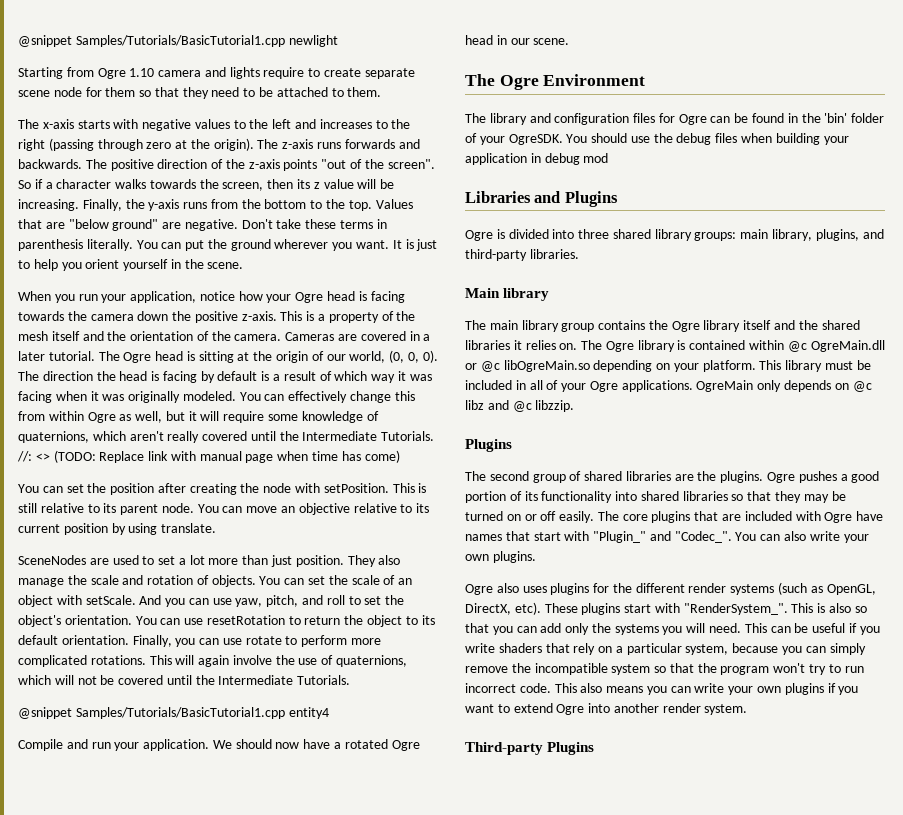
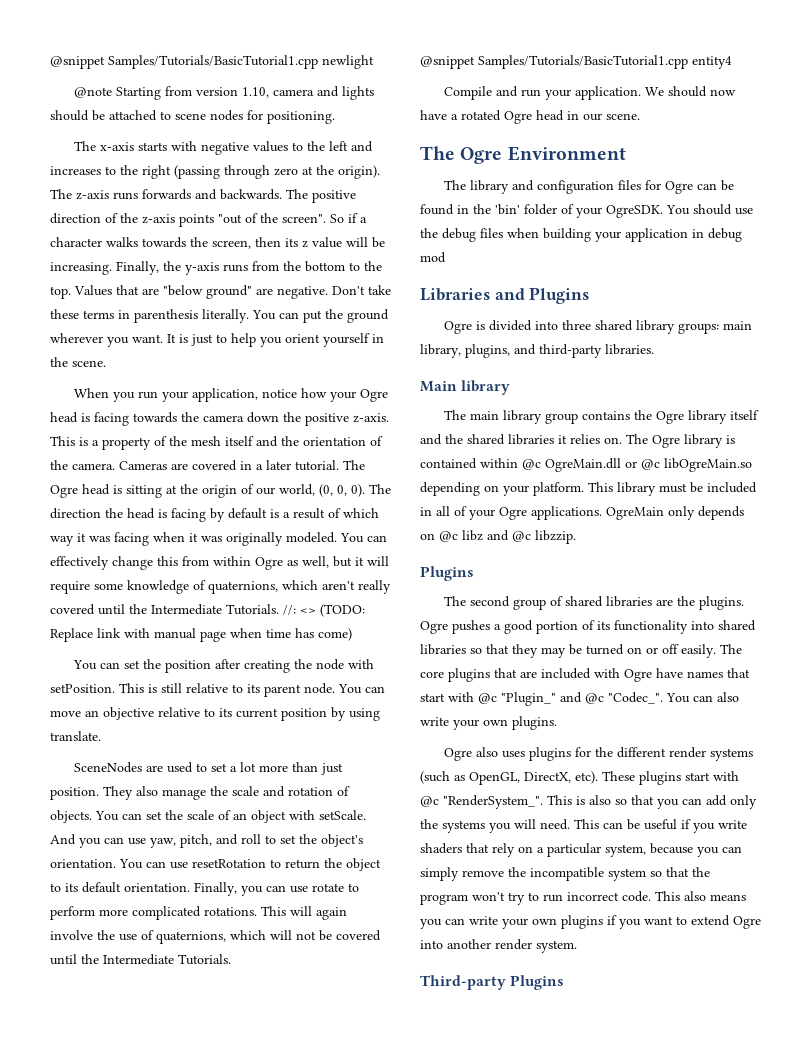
- Starting from Ogre 1.10 camera and lights require to create separate scene node for them so that they need to be attached to them.
+ @note Starting from version 1.10, camera and lights should be attached to scene nodes for positioning.
- The core plugins that are included with Ogre have names that start with "Plugin_" and "Codec_".
+ The core plugins that are included with Ogre have names that start with @c "Plugin_" and @c "Codec_".
- These plugins start with "RenderSystem_".
+ These plugins start with @c "RenderSystem_".

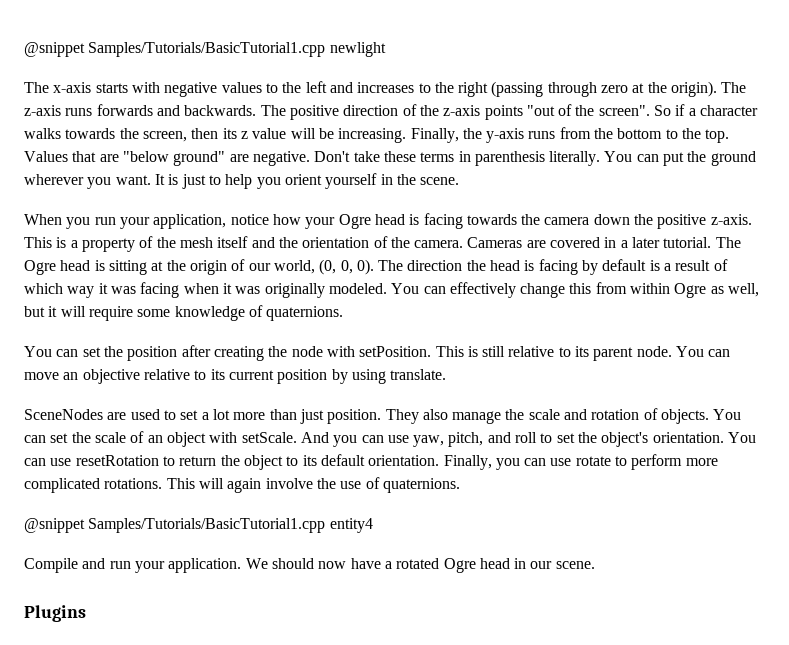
- @note Starting from version 1.10, camera and lights should be attached to scene nodes for positioning.
- You can effectively change this from within Ogre as well, but it will require some knowledge of quaternions, which aren't really covered until the Intermediate Tutorials. //: <> (TODO: Replace link with manual page when time has come)
+ You can effectively change this from within Ogre as well, but it will require some knowledge of quaternions.
- This will again involve the use of quaternions, which will not be covered until the Intermediate Tutorials.
+ This will again involve the use of quaternions.
- The Ogre Environment
- The library and configuration files for Ogre can be found in the 'bin' folder of your OgreSDK. You should use the debug files when building your application in debug mod
- Libraries and Plugins
- Ogre is divided into three shared library groups: main library, plugins, and third-party libraries.
- Main library
- The main library group contains the Ogre library itself and the shared libraries it relies on. The Ogre library is contained within @c OgreMain.dll or @c libOgreMain.so depending on your platform. This library must be included in all of your Ogre applications. OgreMain only depends on @c libz and @c libzzip.
  Plugins
- The second group of shared libraries are the plugins. Ogre pushes a good portion of its functionality into shared libraries so that they may be turned on or off easily. The core plugins that are included with Ogre have names that start with @c "Plugin_" and @c "Codec_". You can also write your own plugins.
- Ogre also uses plugins for the different render systems (such as OpenGL, DirectX, etc). These plugins start with @c "RenderSystem_". This is also so that you can add only the systems you will need. This can be useful if you write shaders that rely on a particular system, because you can simply remove the incompatible system so that the program won't try to run incorrect code. This also means you can write your own plugins if you want to extend Ogre into another render system.
- Third-party Plugins

